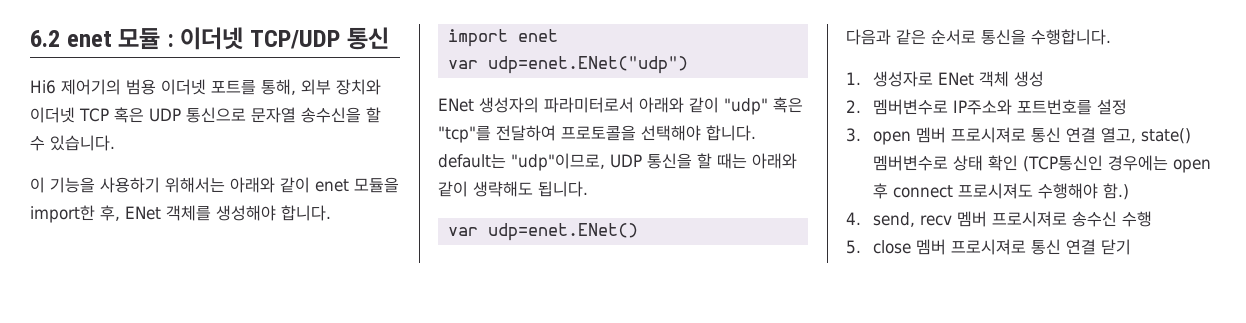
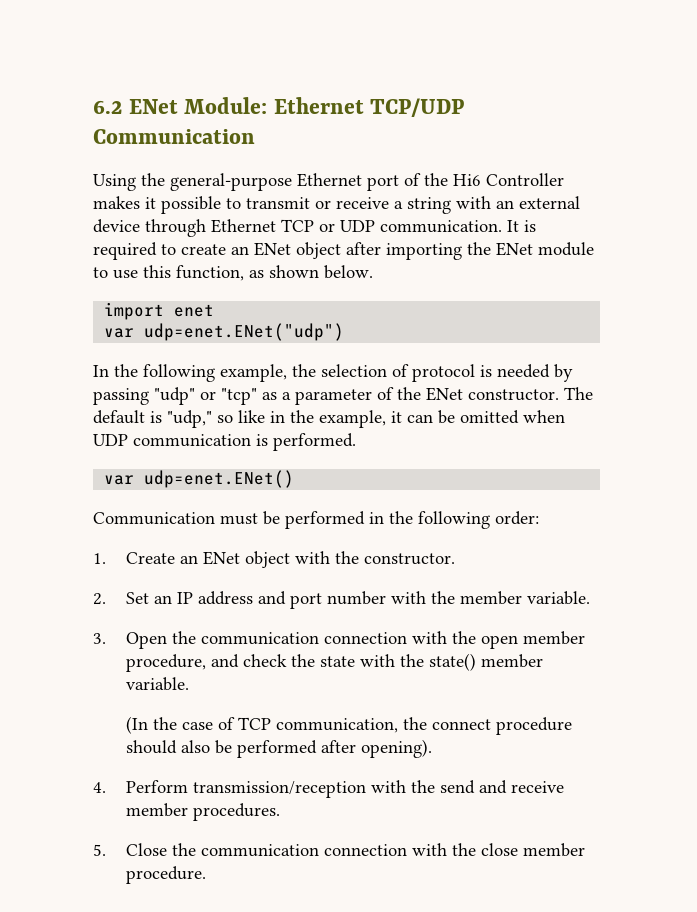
- 6.2 enet 모듈 : 이더넷 TCP/UDP 통신
- Hi6 제어기의 범용 이더넷 포트를 통해, 외부 장치와 이더넷 TCP 혹은 UDP 통신으로 문자열 송수신을 할 수 있습니다.
- 이 기능을 사용하기 위해서는 아래와 같이 enet 모듈을 import한 후, ENet 객체를 생성해야 합니다.
+ 6.2 ENet Module: Ethernet TCP/UDP Communication
+ Using the general-purpose Ethernet port of the Hi6 Controller makes it possible to transmit or receive a string with an external device through Ethernet TCP or UDP communication. It is required to create an ENet object after importing the ENet module to use this function, as shown below.
  import enet
  var udp=enet.ENet("udp")
- ENet 생성자의 파라미터로서 아래와 같이 "udp" 혹은 "tcp"를 전달하여 프로토콜을 선택해야 합니다. default는 "udp"이므로, UDP 통신을 할 때는 아래와 같이 생략해도 됩니다.
+ In the following example, the selection of protocol is needed by passing "udp" or "tcp" as a parameter of the ENet constructor. The default is "udp," so like in the example, it can be omitted when UDP communication is performed.
  var udp=enet.ENet()
- 다음과 같은 순서로 통신을 수행합니다.
- 1. 생성자로 ENet 객체 생성
- 2. 멤버변수로 IP주소와 포트번호를 설정
- 3. open 멤버 프로시져로 통신 연결 열고, state() 멤버변수로 상태 확인 (TCP통신인 경우에는 open 후 connect 프로시져도 수행해야 함.)
- 4. send, recv 멤버 프로시져로 송수신 수행
- 5. close 멤버 프로시져로 통신 연결 닫기
+ Communication must be performed in the following order:
+ 1. Create an ENet object with the constructor.
+ 2. Set an IP address and port number with the member variable.
+ 3. Open the communication connection with the open member procedure, and check the state with the state() member variable.
+ (In the case of TCP communication, the connect procedure should also be performed after opening).
+ 4. Perform transmission/reception with the send and receive member procedures.
+ 5. Close the communication connection with the close member procedure.

